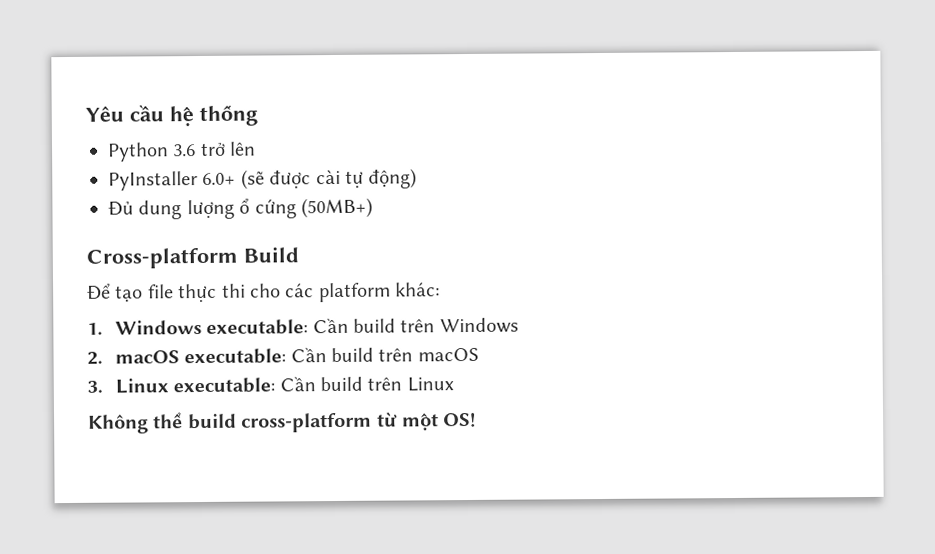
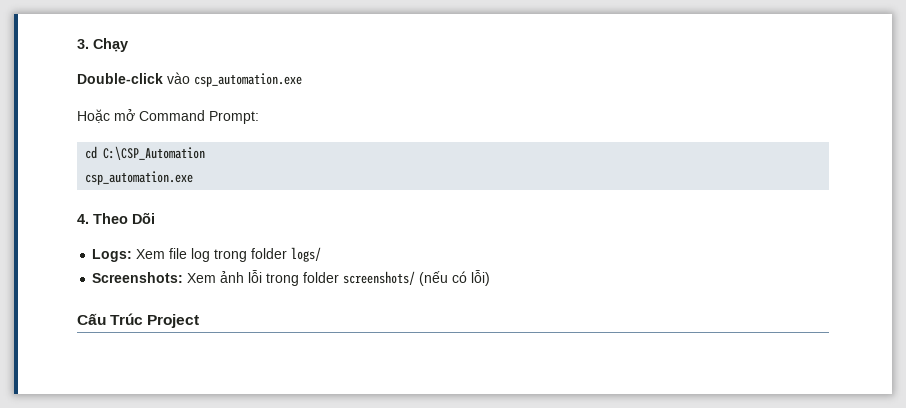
- Yêu cầu hệ thống
- Python 3.6 trở lên
- PyInstaller 6.0+ (sẽ được cài tự động)
- Đủ dung lượng ổ cứng (50MB+)
- Cross-platform Build
- Để tạo file thực thi cho các platform khác:
- 1. Windows executable: Cần build trên Windows
- 2. macOS executable: Cần build trên macOS
- 3. Linux executable: Cần build trên Linux
- Không thể build cross-platform từ một OS!
+ 3. Chạy
+ Double-click vào csp_automation.exe
+ Hoặc mở Command Prompt:
+ cd C:\CSP_Automation
+ csp_automation.exe
+ 4. Theo Dõi
+ Logs: Xem file log trong folder logs/
+ Screenshots: Xem ảnh lỗi trong folder screenshots/ (nếu có lỗi)
+ Cấu Trúc Project

